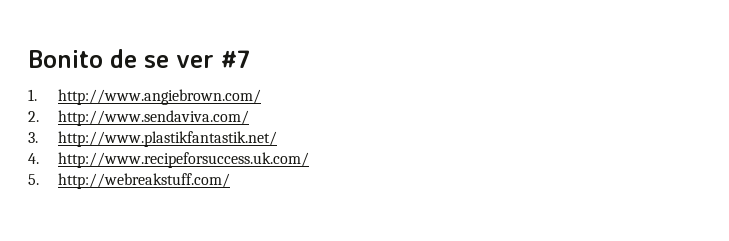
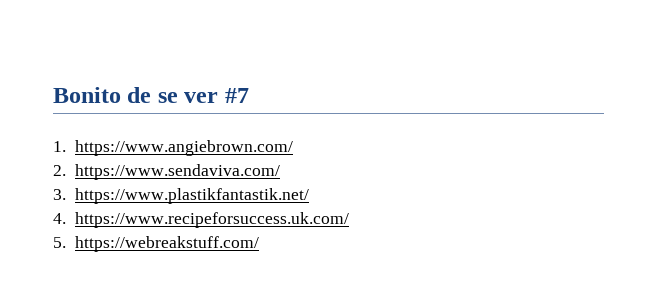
- 1. http://www.angiebrown.com/
+ 1. https://www.angiebrown.com/
- 2. http://www.sendaviva.com/
+ 2. https://www.sendaviva.com/
- 3. http://www.plastikfantastik.net/
+ 3. https://www.plastikfantastik.net/
- 4. http://www.recipeforsuccess.uk.com/
+ 4. https://www.recipeforsuccess.uk.com/
- 5. http://webreakstuff.com/
+ 5. https://webreakstuff.com/

